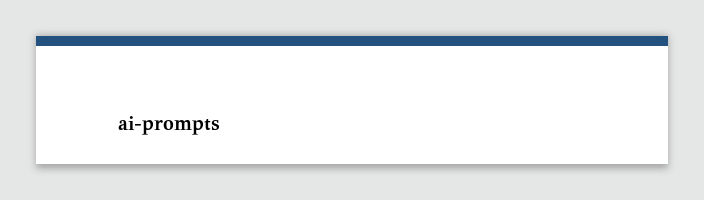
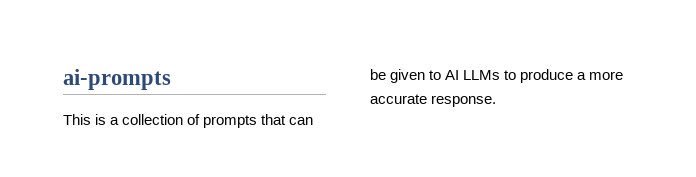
+ This is a collection of prompts that can be given to AI LLMs to produce a more accurate response.

